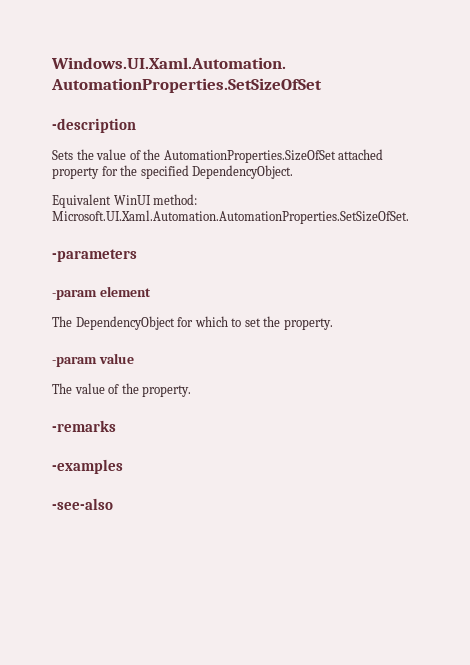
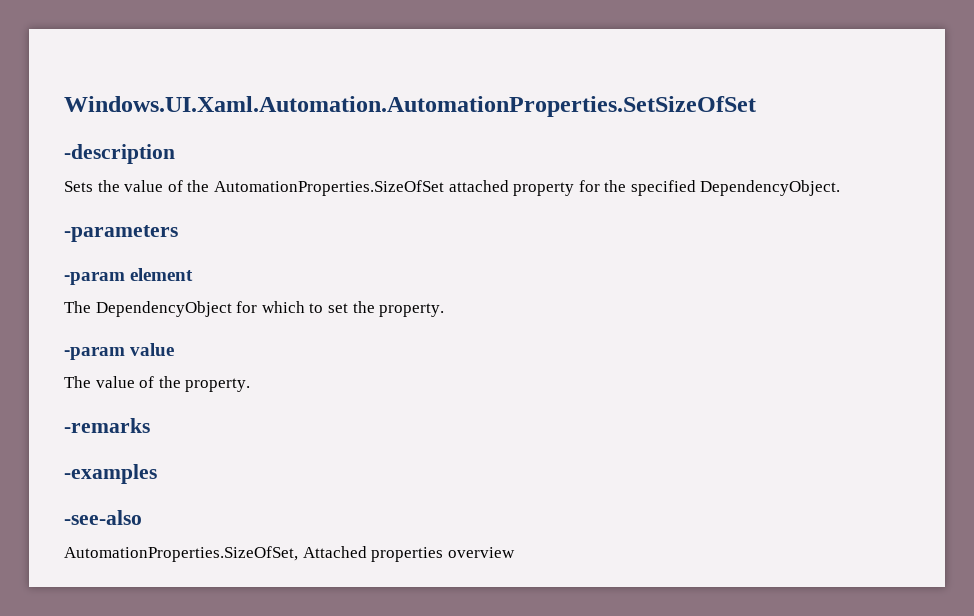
- Equivalent WinUI method: Microsoft.UI.Xaml.Automation.AutomationProperties.SetSizeOfSet.
+ AutomationProperties.SizeOfSet, Attached properties overview

